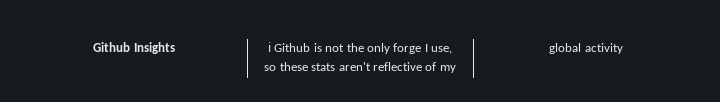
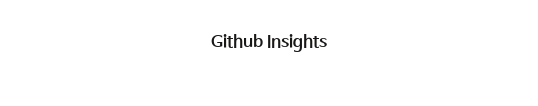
- ℹ Github is not the only forge I use, so these stats aren't reflective of my global activity

